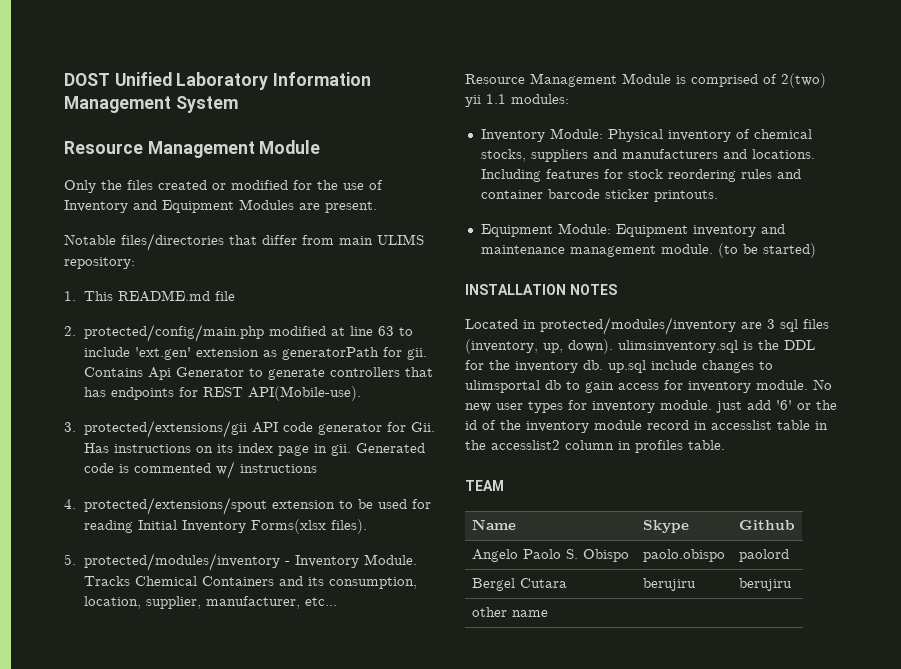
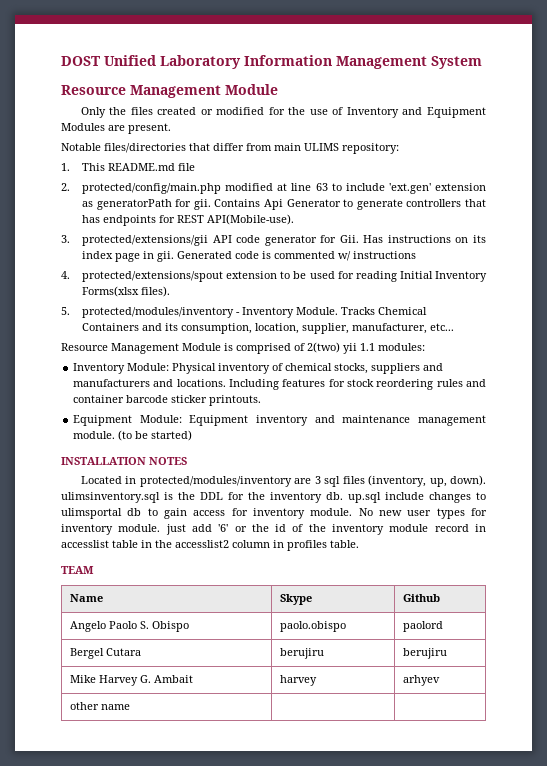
+ Mike Harvey G. Ambait | harvey | arhyev

